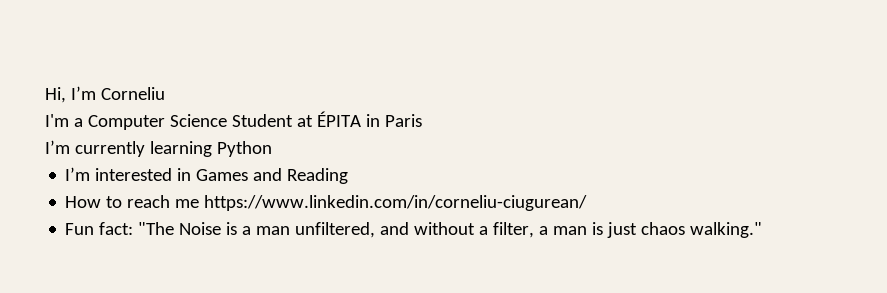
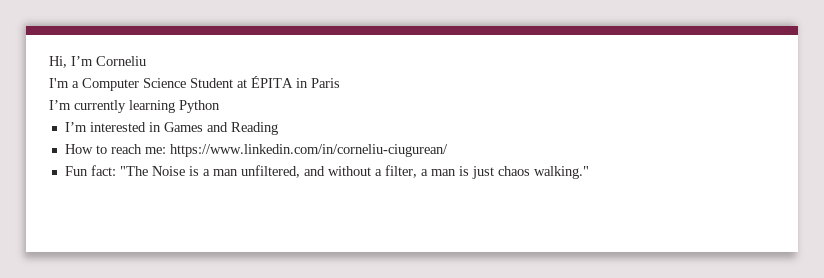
- How to reach me https://www.linkedin.com/in/corneliu-ciugurean/
+ How to reach me: https://www.linkedin.com/in/corneliu-ciugurean/

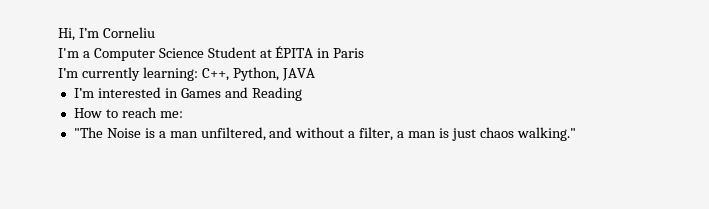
- I’m currently learning Python
+ I’m currently learning: C++, Python, JAVA
- How to reach me: https://www.linkedin.com/in/corneliu-ciugurean/
- Fun fact: "The Noise is a man unfiltered, and without a filter, a man is just chaos walking."
+ How to reach me:
+ "The Noise is a man unfiltered, and without a filter, a man is just chaos walking."

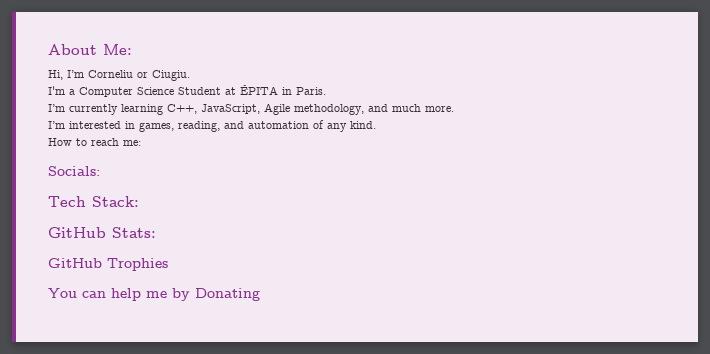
+ About Me:
- Hi, I’m Corneliu
+ Hi, I’m Corneliu or Ciugiu.
- I'm a Computer Science Student at ÉPITA in Paris
+ I'm a Computer Science Student at ÉPITA in Paris.
- I’m currently learning: C++, Python, JAVA
- I’m interested in Games and Reading
+ I’m currently learning C++, JavaScript, Agile methodology, and much more.
+ I’m interested in games, reading, and automation of any kind.
  How to reach me:
- "The Noise is a man unfiltered, and without a filter, a man is just chaos walking."
+ Socials:
+ Tech Stack:
+ GitHub Stats:
+ GitHub Trophies
+ You can help me by Donating

